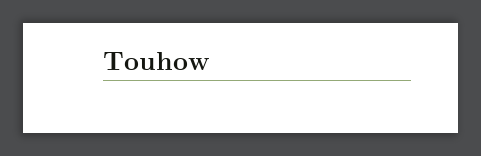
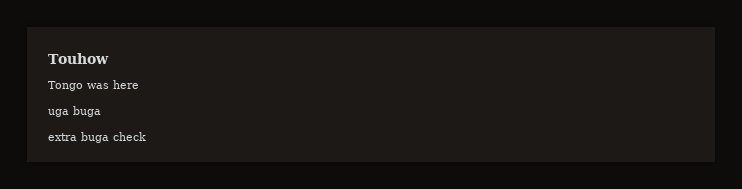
+ Tongo was here
+ uga buga
+ extra buga check

